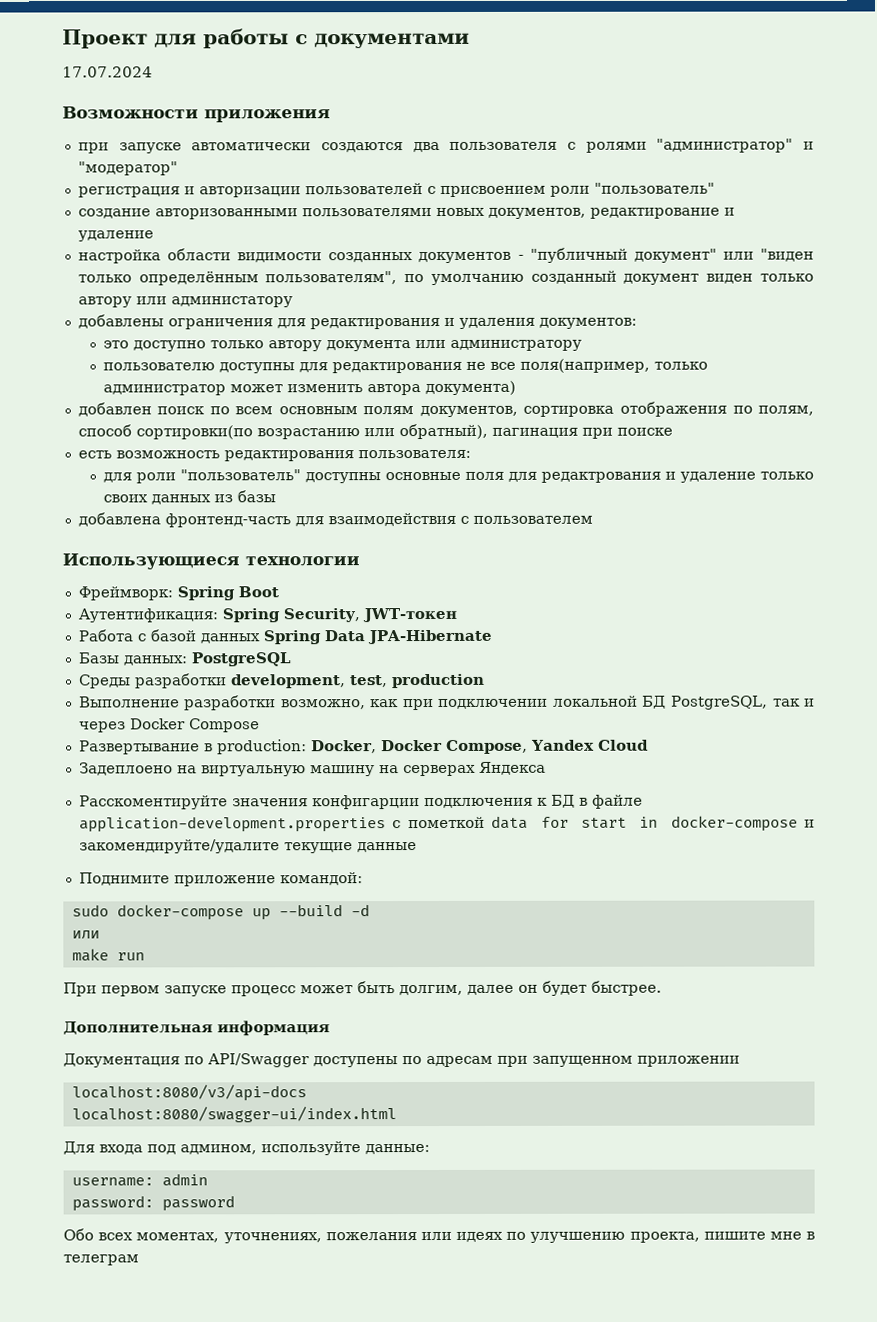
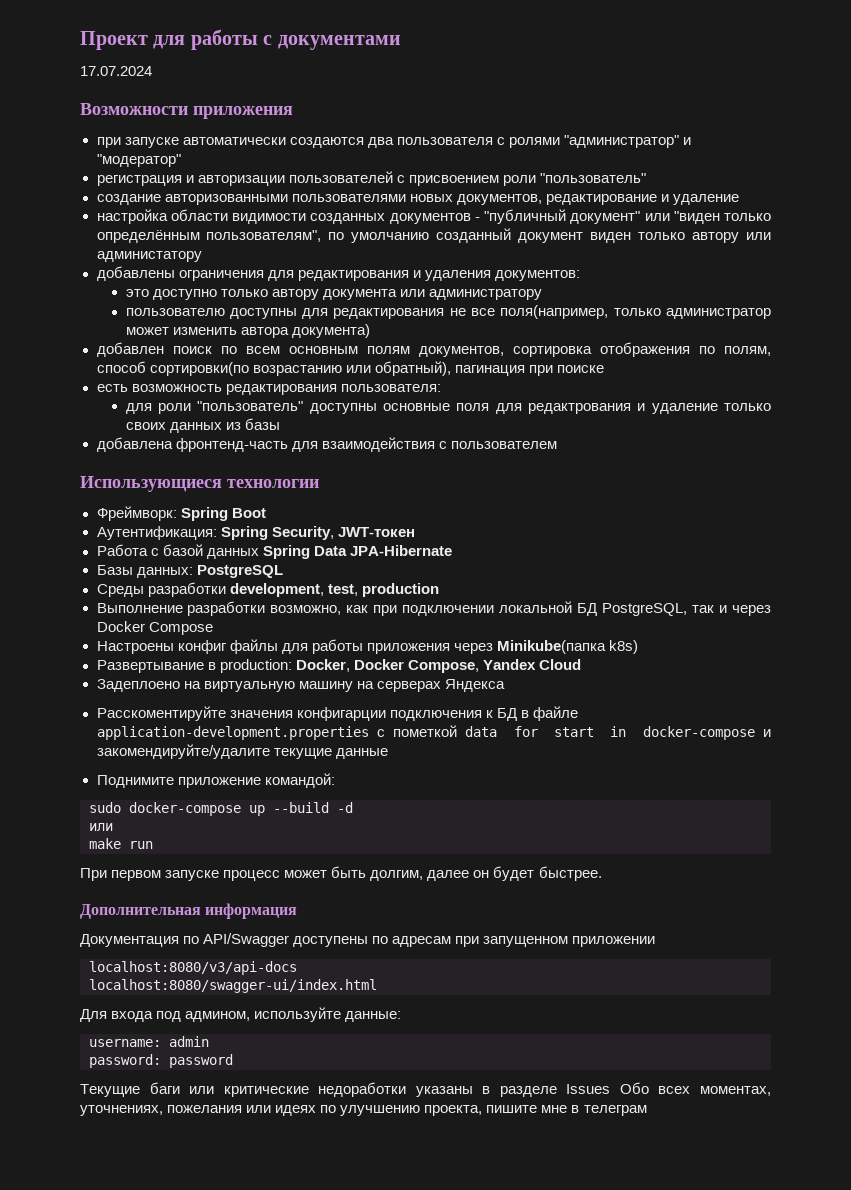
+ Настроены конфиг файлы для работы приложения через Minikube(папка k8s)
- Обо всех моментах, уточнениях, пожелания или идеях по улучшению проекта, пишите мне в телеграм
+ Текущие баги или критические недоработки указаны в разделе Issues Обо всех моментах, уточнениях, пожелания или идеях по улучшению проекта, пишите мне в телеграм

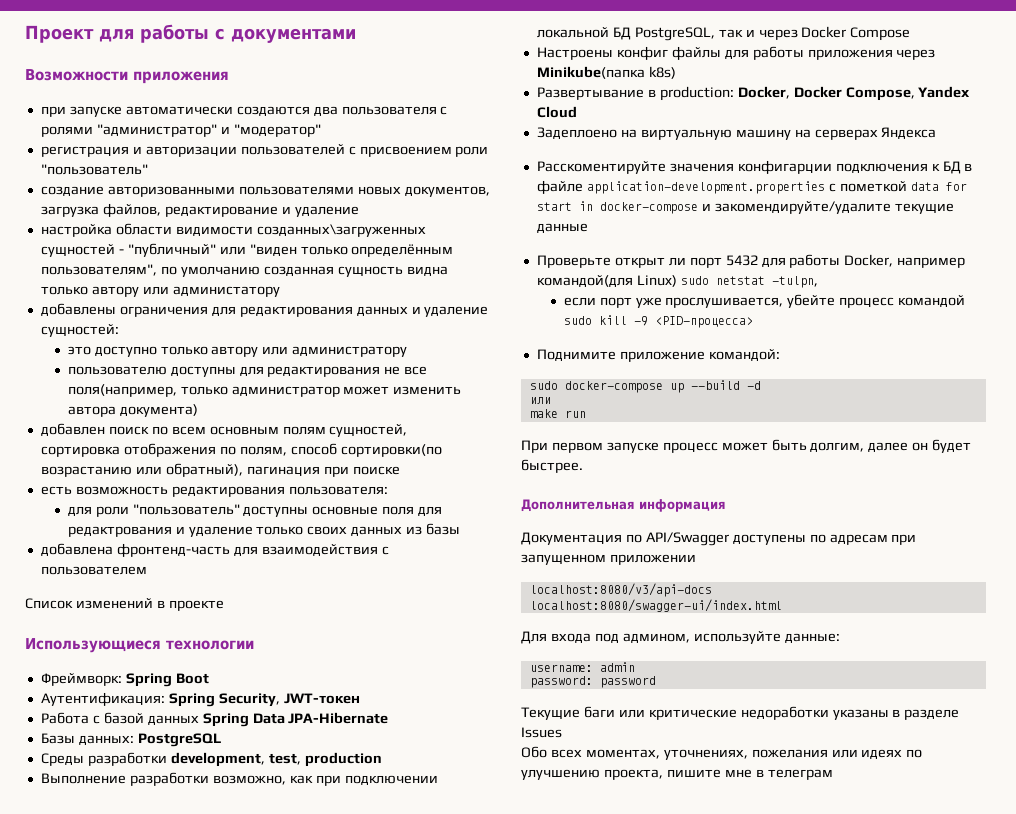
- 17.07.2024
- создание авторизованными пользователями новых документов, редактирование и удаление
+ создание авторизованными пользователями новых документов, загрузка файлов, редактирование и удаление
- настройка области видимости созданных документов - "публичный документ" или "виден только определённым пользователям", по умолчанию созданный документ виден только автору или администатору
+ настройка области видимости созданных\загруженных сущностей - "публичный" или "виден только определённым пользователям", по умолчанию созданная сущность видна только автору или администатору
- добавлены ограничения для редактирования и удаления документов:
+ добавлены ограничения для редактирования данных и удаление сущностей:
- это доступно только автору документа или администратору
+ это доступно только автору или администратору
- добавлен поиск по всем основным полям документов, сортировка отображения по полям, способ сортировки(по возрастанию или обратный), пагинация при поиске
+ добавлен поиск по всем основным полям сущностей, сортировка отображения по полям, способ сортировки(по возрастанию или обратный), пагинация при поиске
+ Список изменений в проекте
+ Проверьте открыт ли порт 5432 для работы Docker, например командой(для Linux) sudo netstat -tulpn,
+ если порт уже прослушивается, убейте процесс командой sudo kill -9 <PID-процесса>
- Текущие баги или критические недоработки указаны в разделе Issues Обо всех моментах, уточнениях, пожелания или идеях по улучшению проекта, пишите мне в телеграм
+ Текущие баги или критические недоработки указаны в разделе Issues
+ Обо всех моментах, уточнениях, пожелания или идеях по улучшению проекта, пишите мне в телеграм

